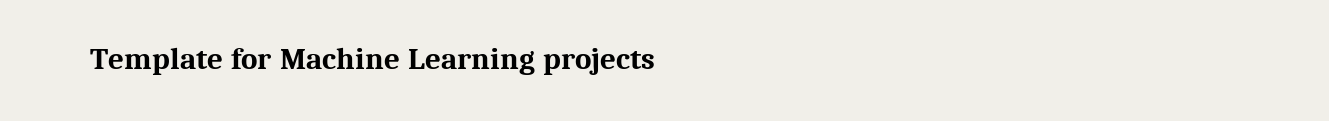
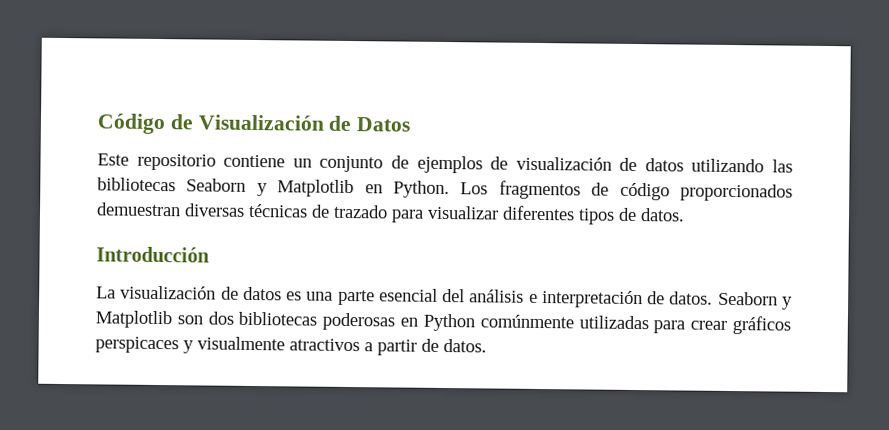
- Template for Machine Learning projects
+ Código de Visualización de Datos
+ Este repositorio contiene un conjunto de ejemplos de visualización de datos utilizando las bibliotecas Seaborn y Matplotlib en Python. Los fragmentos de código proporcionados demuestran diversas técnicas de trazado para visualizar diferentes tipos de datos.
+ Introducción
+ La visualización de datos es una parte esencial del análisis e interpretación de datos. Seaborn y Matplotlib son dos bibliotecas poderosas en Python comúnmente utilizadas para crear gráficos perspicaces y visualmente atractivos a partir de datos.

